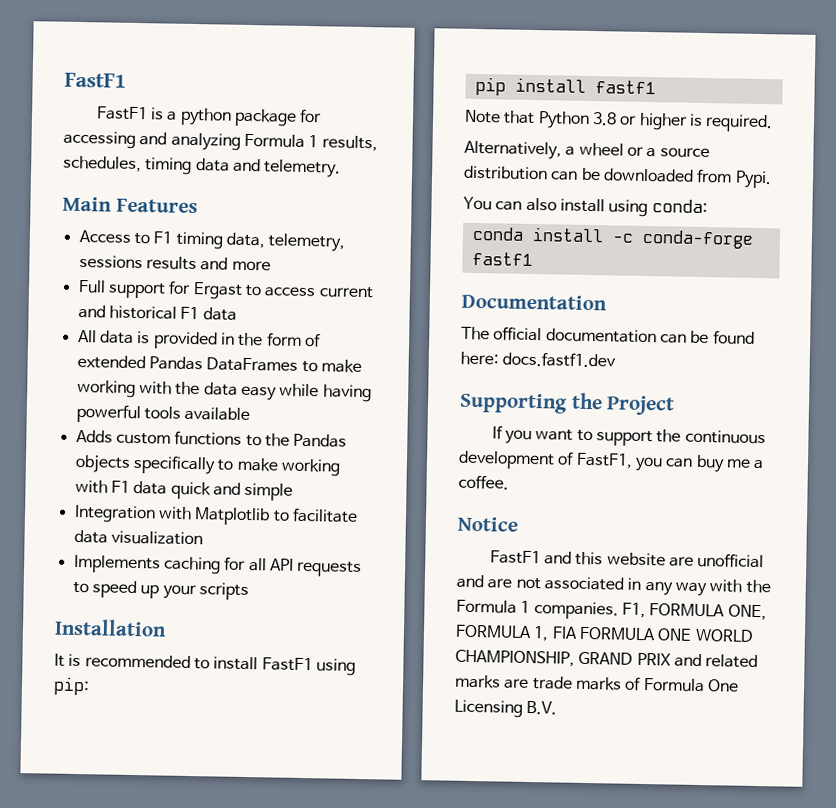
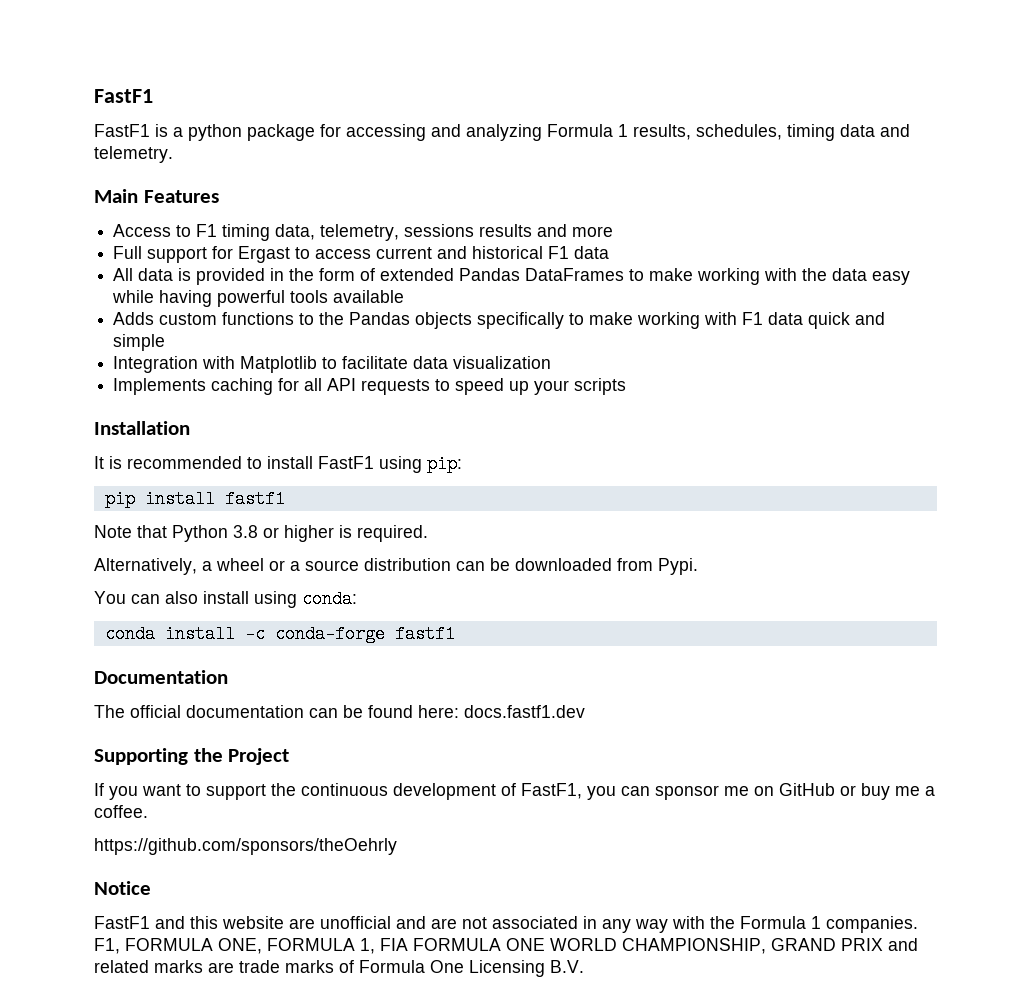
- If you want to support the continuous development of FastF1, you can buy me a coffee.
+ If you want to support the continuous development of FastF1, you can sponsor me on GitHub or buy me a coffee.
+ https://github.com/sponsors/theOehrly

